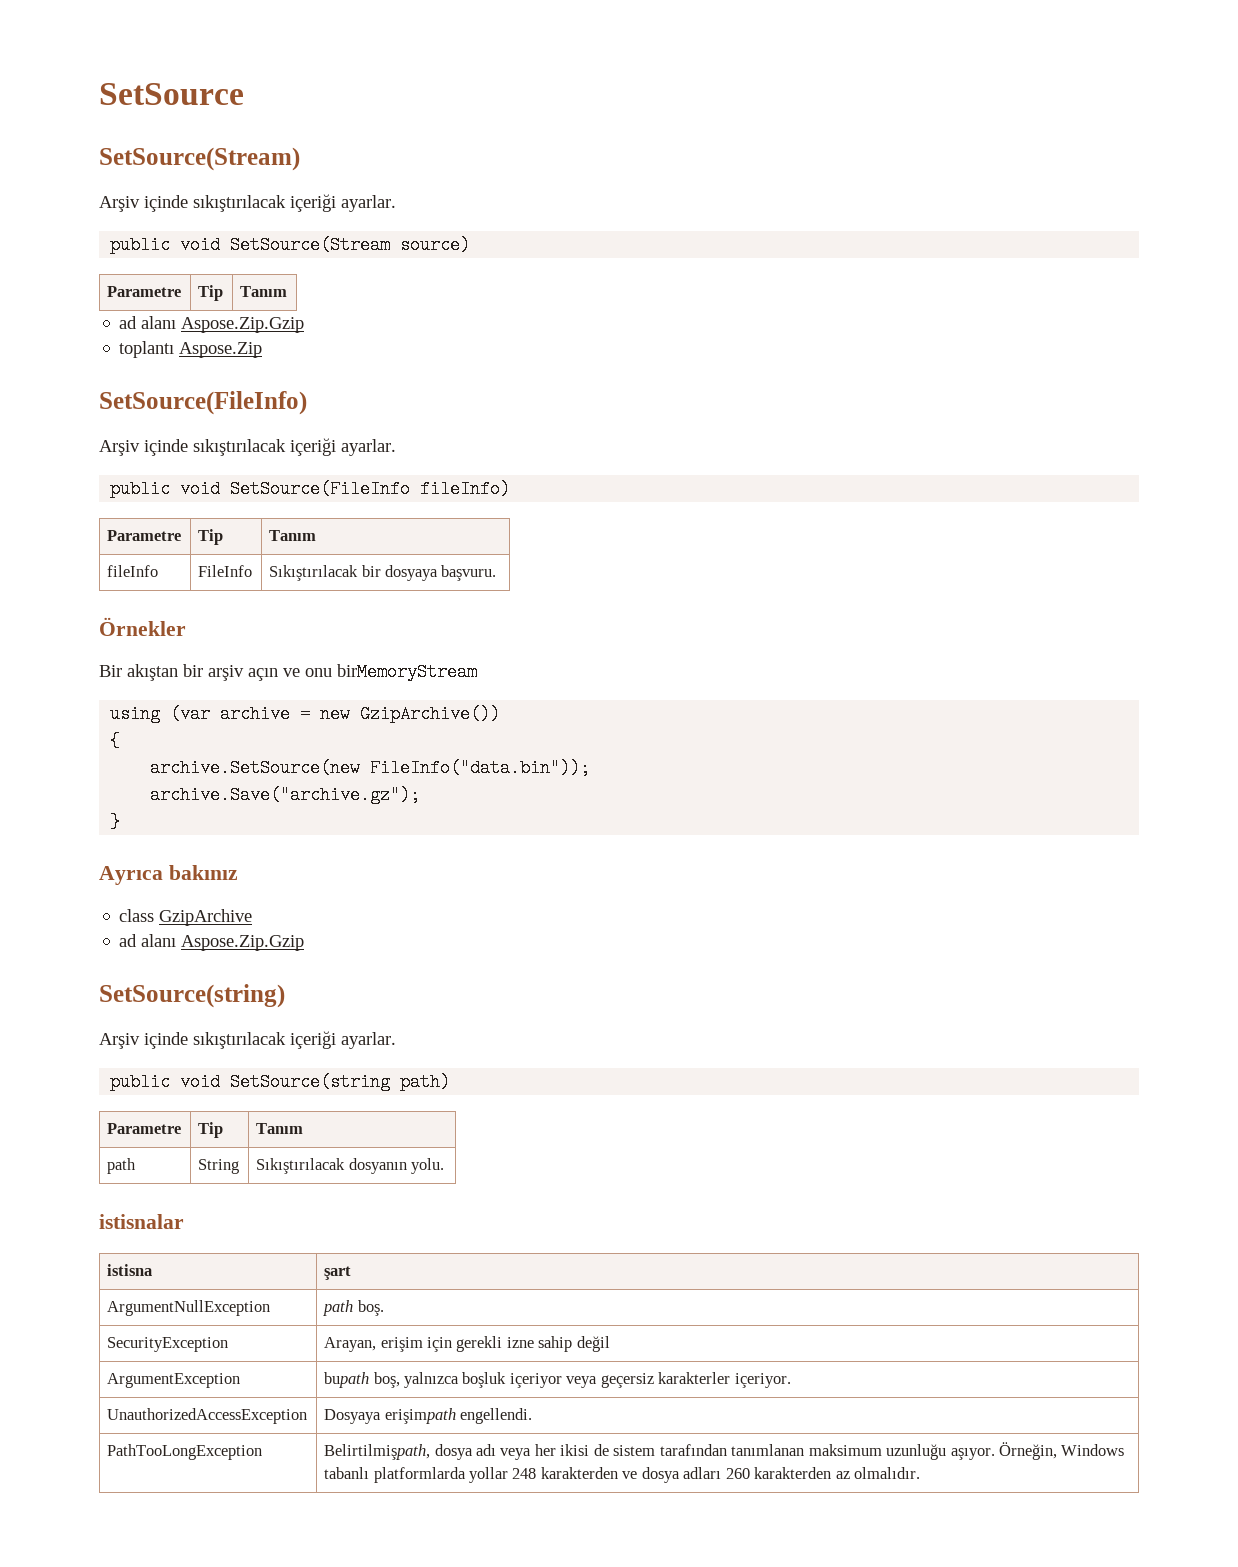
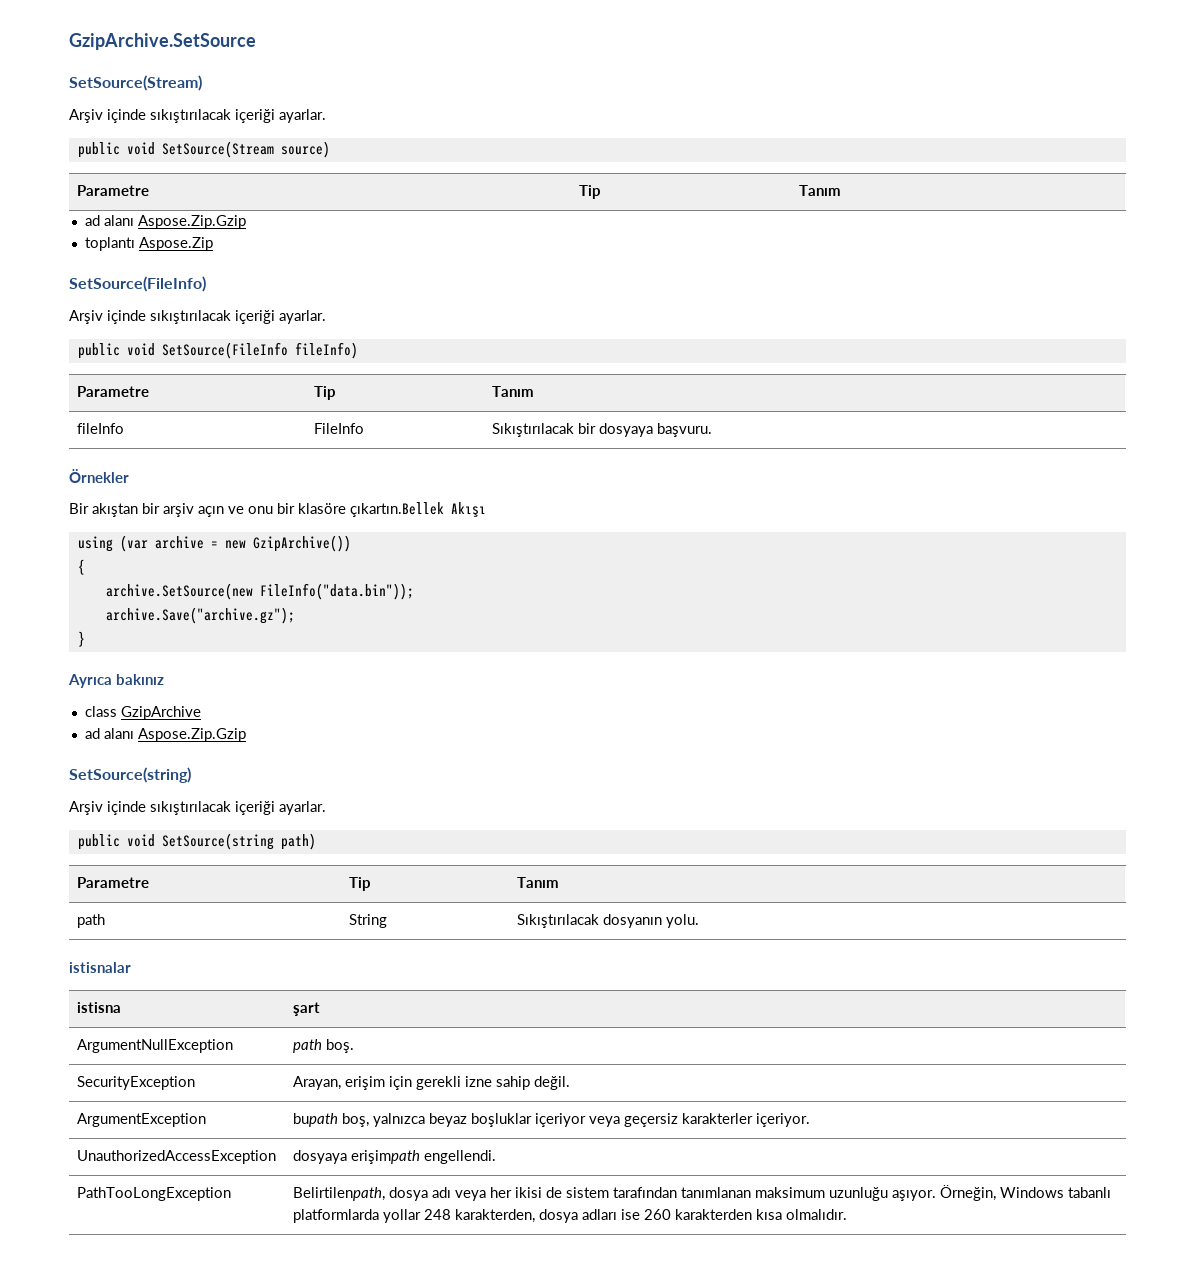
- SetSource
+ GzipArchive.SetSource
- Bir akıştan bir arşiv açın ve onu birMemoryStream
+ Bir akıştan bir arşiv açın ve onu bir klasöre çıkartın.Bellek Akışı
- SecurityException | Arayan, erişim için gerekli izne sahip değil
+ SecurityException | Arayan, erişim için gerekli izne sahip değil.
- ArgumentException | bupath boş, yalnızca boşluk içeriyor veya geçersiz karakterler içeriyor.
+ ArgumentException | bupath boş, yalnızca beyaz boşluklar içeriyor veya geçersiz karakterler içeriyor.
- UnauthorizedAccessException | Dosyaya erişimpath engellendi.
+ UnauthorizedAccessException | dosyaya erişimpath engellendi.
- PathTooLongException | Belirtilmişpath, dosya adı veya her ikisi de sistem tarafından tanımlanan maksimum uzunluğu aşıyor. Örneğin, Windows tabanlı platformlarda yollar 248 karakterden ve dosya adları 260 karakterden az olmalıdır.
+ PathTooLongException | Belirtilenpath, dosya adı veya her ikisi de sistem tarafından tanımlanan maksimum uzunluğu aşıyor. Örneğin, Windows tabanlı platformlarda yollar 248 karakterden, dosya adları ise 260 karakterden kısa olmalıdır.

